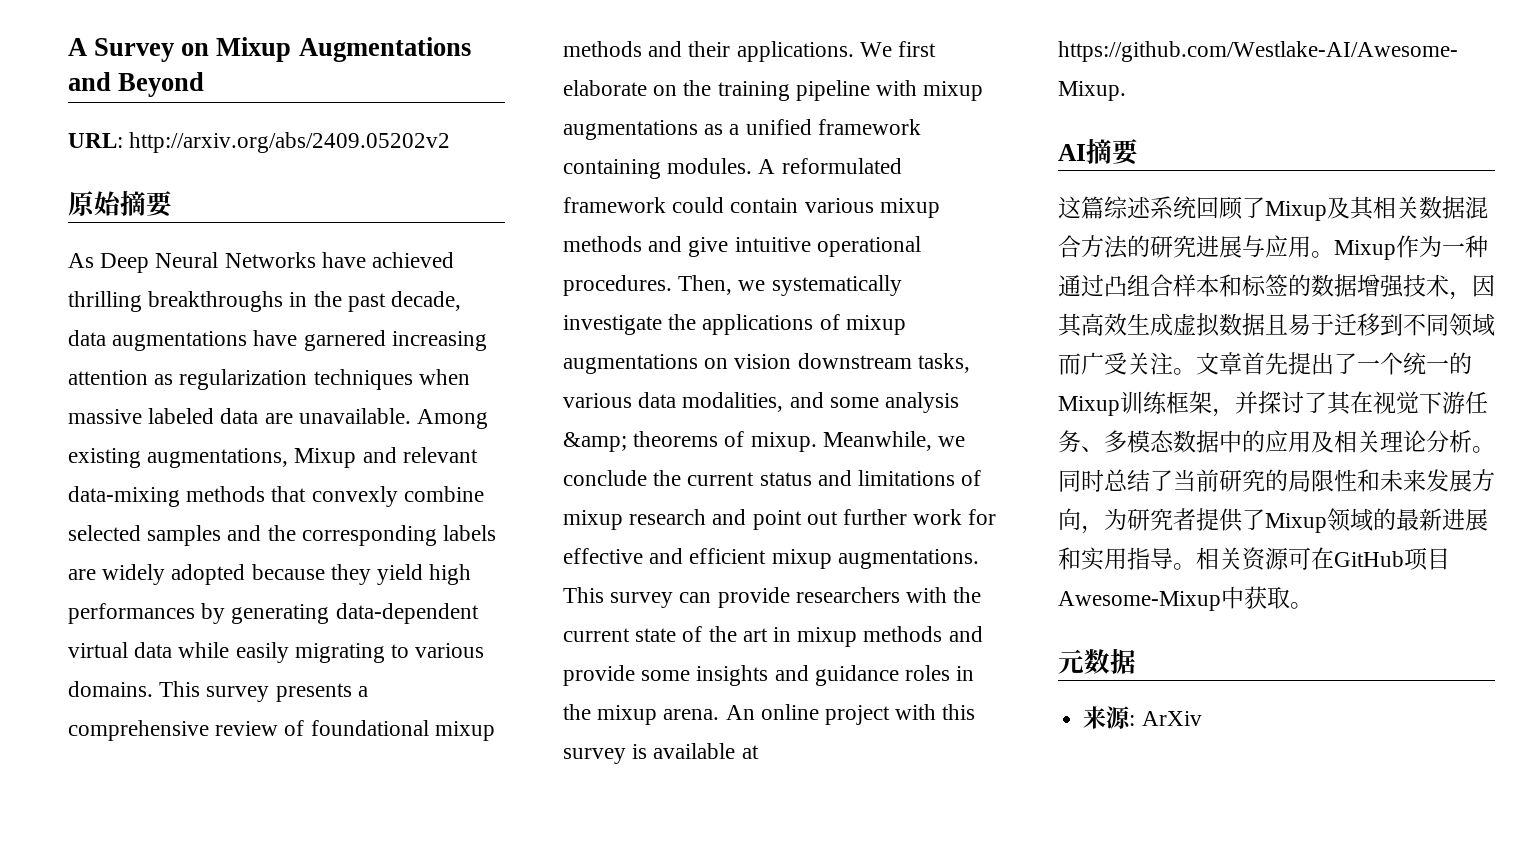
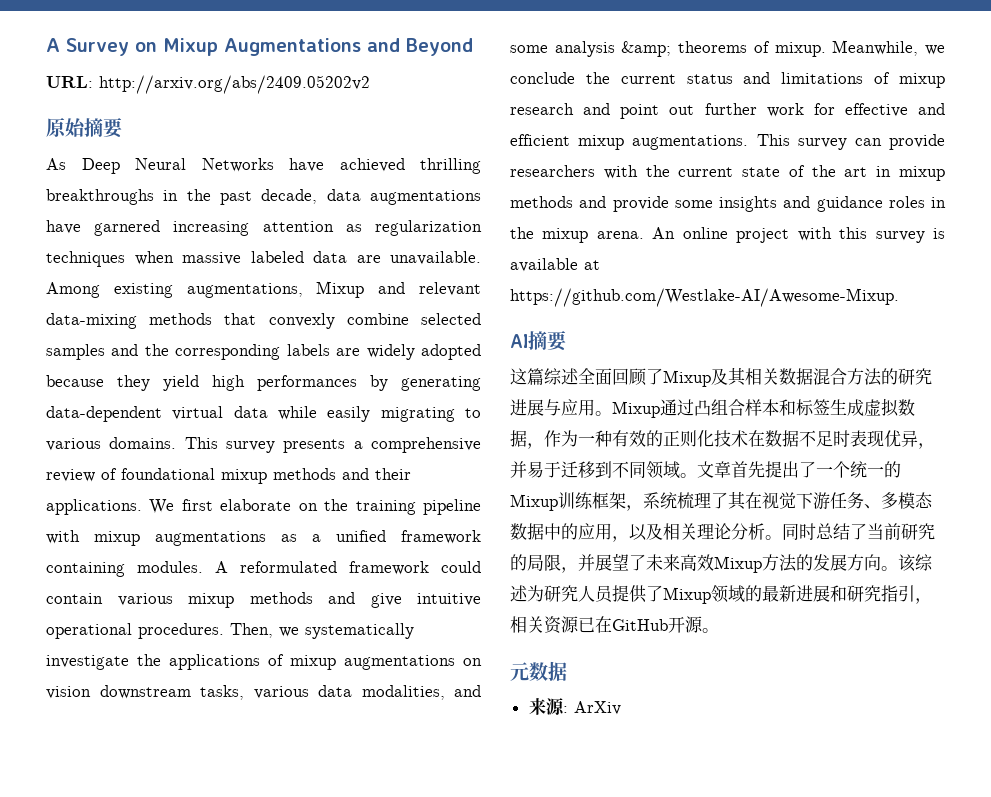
- 这篇综述系统回顾了Mixup及其相关数据混合方法的研究进展与应用。
+ 这篇综述全面回顾了Mixup及其相关数据混合方法的研究进展与应用。
- Mixup作为一种通过凸组合样本和标签的数据增强技术，因其高效生成虚拟数据且易于迁移到不同领域而广受关注。
+ Mixup通过凸组合样本和标签生成虚拟数据，作为一种有效的正则化技术在数据不足时表现优异，并易于迁移到不同领域。
- 文章首先提出了一个统一的Mixup训练框架，并探讨了其在视觉下游任务、多模态数据中的应用及相关理论分析。
+ 文章首先提出了一个统一的Mixup训练框架，系统梳理了其在视觉下游任务、多模态数据中的应用，以及相关理论分析。
- 同时总结了当前研究的局限性和未来发展方向，为研究者提供了Mixup领域的最新进展和实用指导。相关资源可在GitHub项目Awesome-Mixup中获取。
+ 同时总结了当前研究的局限，并展望了未来高效Mixup方法的发展方向。该综述为研究人员提供了Mixup领域的最新进展和研究指引，相关资源已在GitHub开源。

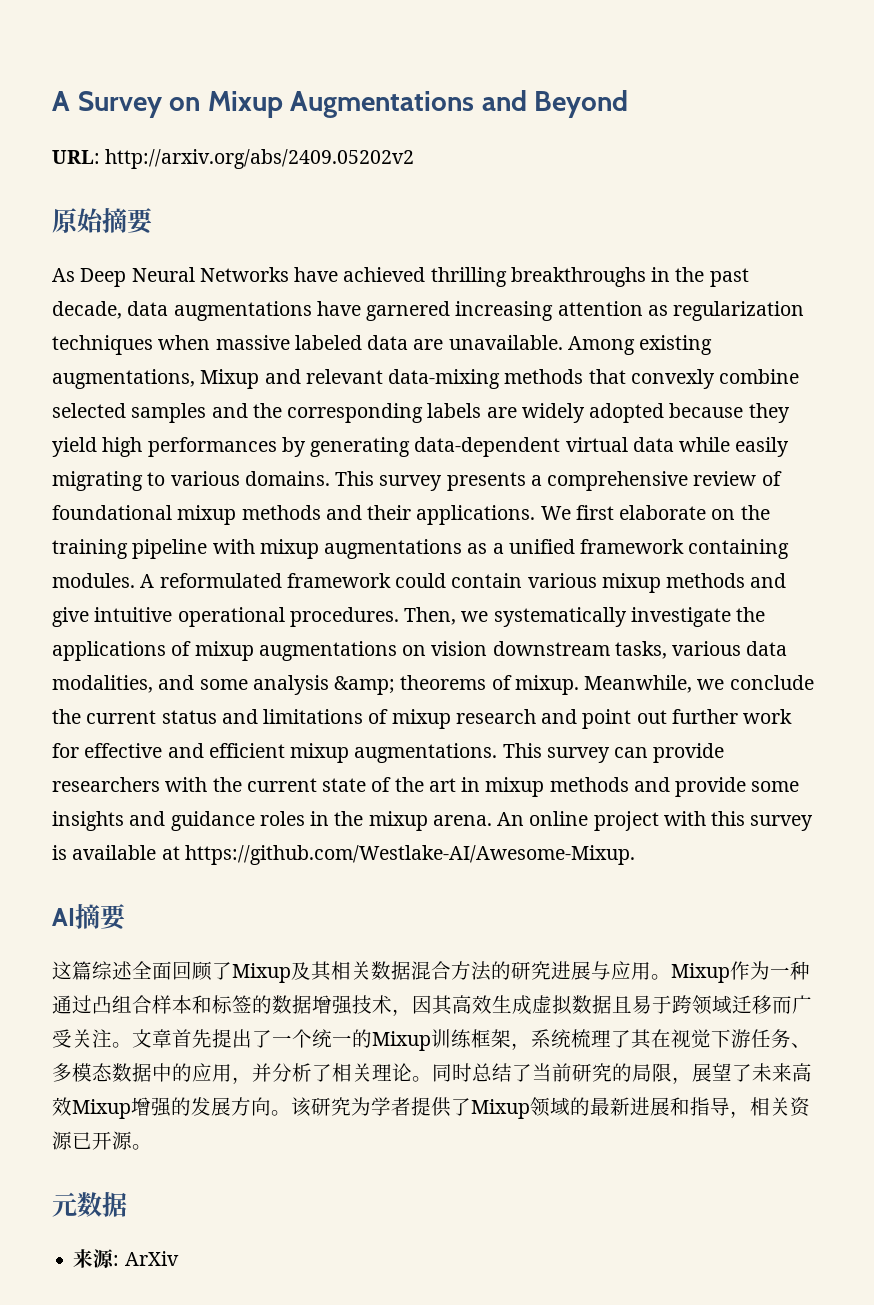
- Mixup通过凸组合样本和标签生成虚拟数据，作为一种有效的正则化技术在数据不足时表现优异，并易于迁移到不同领域。
+ Mixup作为一种通过凸组合样本和标签的数据增强技术，因其高效生成虚拟数据且易于跨领域迁移而广受关注。
- 文章首先提出了一个统一的Mixup训练框架，系统梳理了其在视觉下游任务、多模态数据中的应用，以及相关理论分析。
+ 文章首先提出了一个统一的Mixup训练框架，系统梳理了其在视觉下游任务、多模态数据中的应用，并分析了相关理论。
- 同时总结了当前研究的局限，并展望了未来高效Mixup方法的发展方向。
+ 同时总结了当前研究的局限，展望了未来高效Mixup增强的发展方向。
- 该综述为研究人员提供了Mixup领域的最新进展和研究指引，相关资源已在GitHub开源。
+ 该研究为学者提供了Mixup领域的最新进展和指导，相关资源已开源。

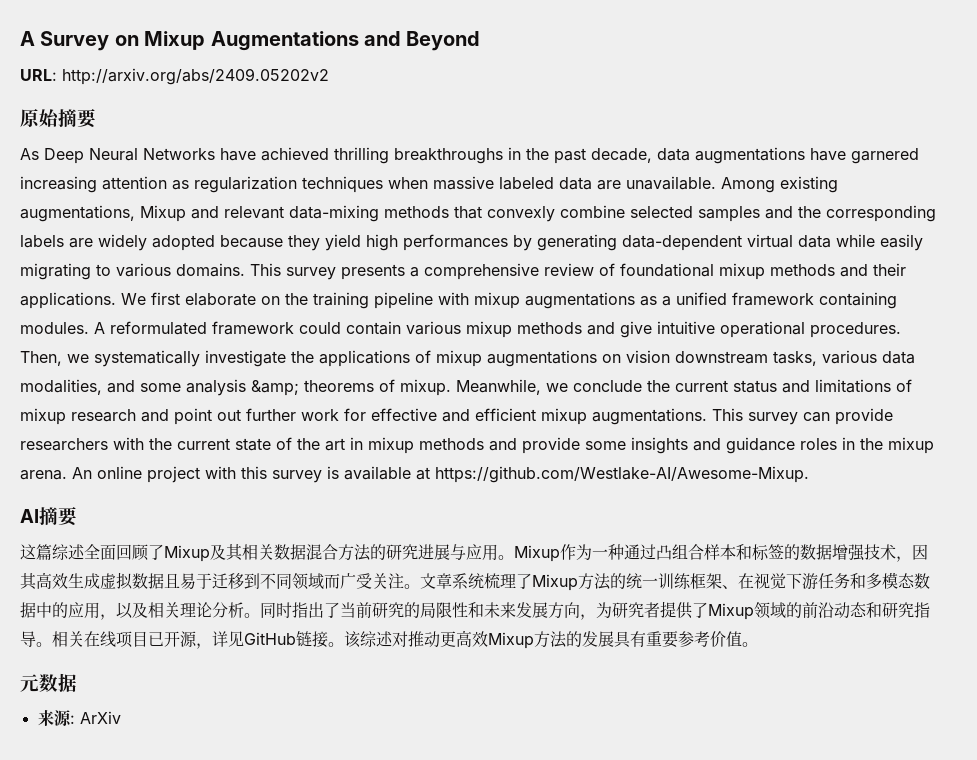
- Mixup作为一种通过凸组合样本和标签的数据增强技术，因其高效生成虚拟数据且易于跨领域迁移而广受关注。
+ Mixup作为一种通过凸组合样本和标签的数据增强技术，因其高效生成虚拟数据且易于迁移到不同领域而广受关注。
- 文章首先提出了一个统一的Mixup训练框架，系统梳理了其在视觉下游任务、多模态数据中的应用，并分析了相关理论。同时总结了当前研究的局限，展望了未来高效Mixup增强的发展方向。该研究为学者提供了Mixup领域的最新进展和指导，相关资源已开源。
+ 文章系统梳理了Mixup方法的统一训练框架、在视觉下游任务和多模态数据中的应用，以及相关理论分析。同时指出了当前研究的局限性和未来发展方向，为研究者提供了Mixup领域的前沿动态和研究指导。相关在线项目已开源，详见GitHub链接。该综述对推动更高效Mixup方法的发展具有重要参考价值。

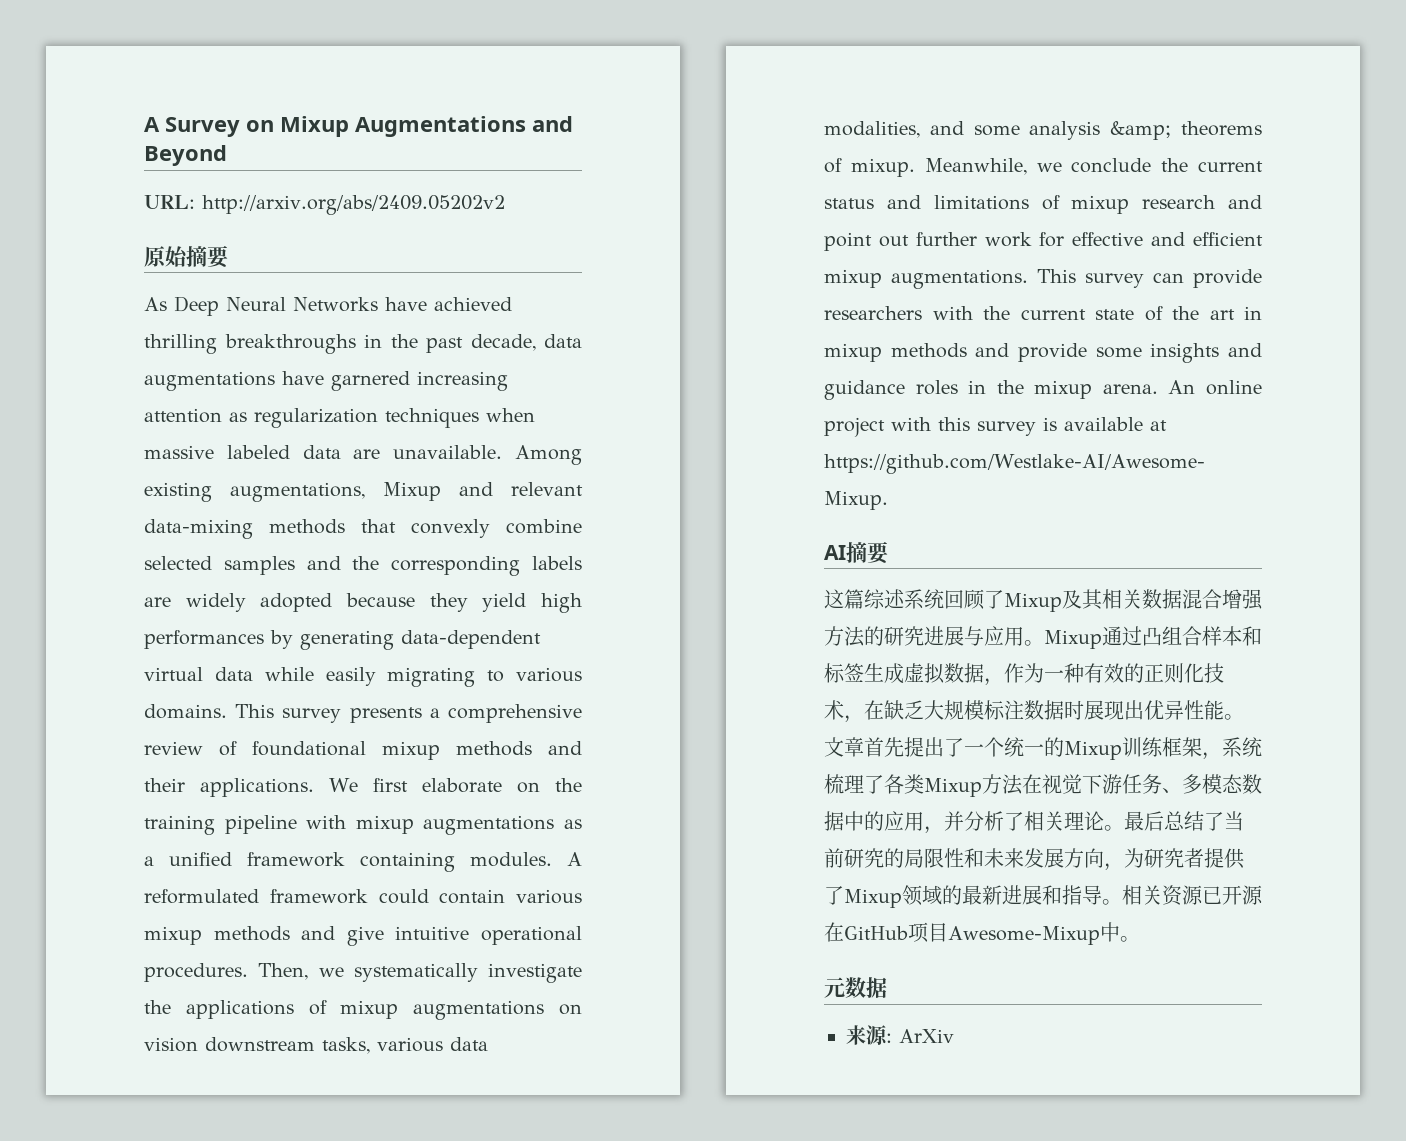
- 这篇综述全面回顾了Mixup及其相关数据混合方法的研究进展与应用。
+ 这篇综述系统回顾了Mixup及其相关数据混合增强方法的研究进展与应用。
- Mixup作为一种通过凸组合样本和标签的数据增强技术，因其高效生成虚拟数据且易于迁移到不同领域而广受关注。文章系统梳理了Mixup方法的统一训练框架、在视觉下游任务和多模态数据中的应用，以及相关理论分析。同时指出了当前研究的局限性和未来发展方向，为研究者提供了Mixup领域的前沿动态和研究指导。相关在线项目已开源，详见GitHub链接。该综述对推动更高效Mixup方法的发展具有重要参考价值。
+ Mixup通过凸组合样本和标签生成虚拟数据，作为一种有效的正则化技术，在缺乏大规模标注数据时展现出优异性能。文章首先提出了一个统一的Mixup训练框架，系统梳理了各类Mixup方法在视觉下游任务、多模态数据中的应用，并分析了相关理论。最后总结了当前研究的局限性和未来发展方向，为研究者提供了Mixup领域的最新进展和指导。相关资源已开源在GitHub项目Awesome-Mixup中。

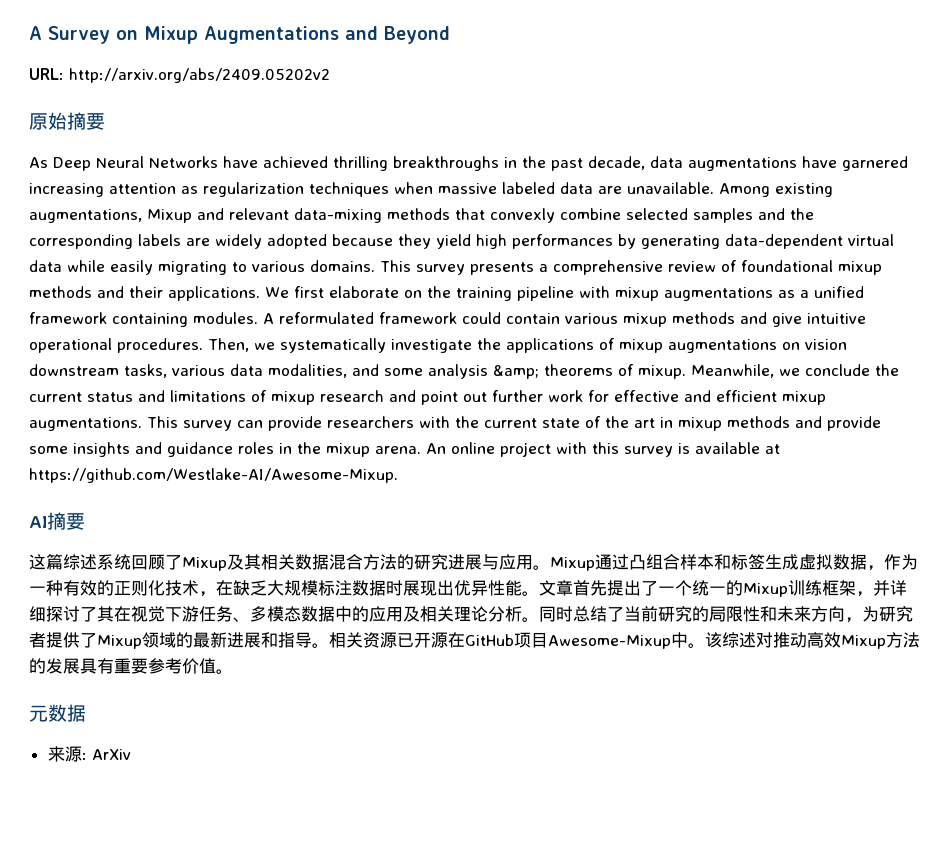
- 这篇综述系统回顾了Mixup及其相关数据混合增强方法的研究进展与应用。
+ 这篇综述系统回顾了Mixup及其相关数据混合方法的研究进展与应用。
- 文章首先提出了一个统一的Mixup训练框架，系统梳理了各类Mixup方法在视觉下游任务、多模态数据中的应用，并分析了相关理论。最后总结了当前研究的局限性和未来发展方向，为研究者提供了Mixup领域的最新进展和指导。
+ 文章首先提出了一个统一的Mixup训练框架，并详细探讨了其在视觉下游任务、多模态数据中的应用及相关理论分析。同时总结了当前研究的局限性和未来方向，为研究者提供了Mixup领域的最新进展和指导。
+ 该综述对推动高效Mixup方法的发展具有重要参考价值。

